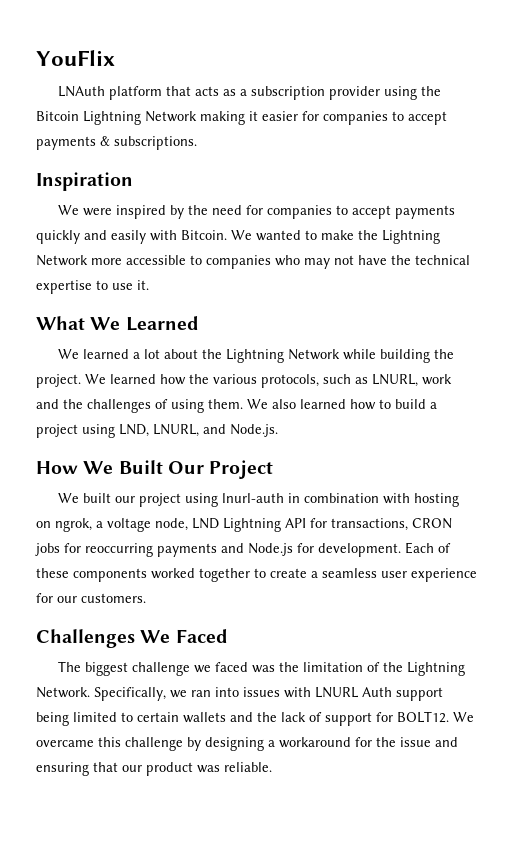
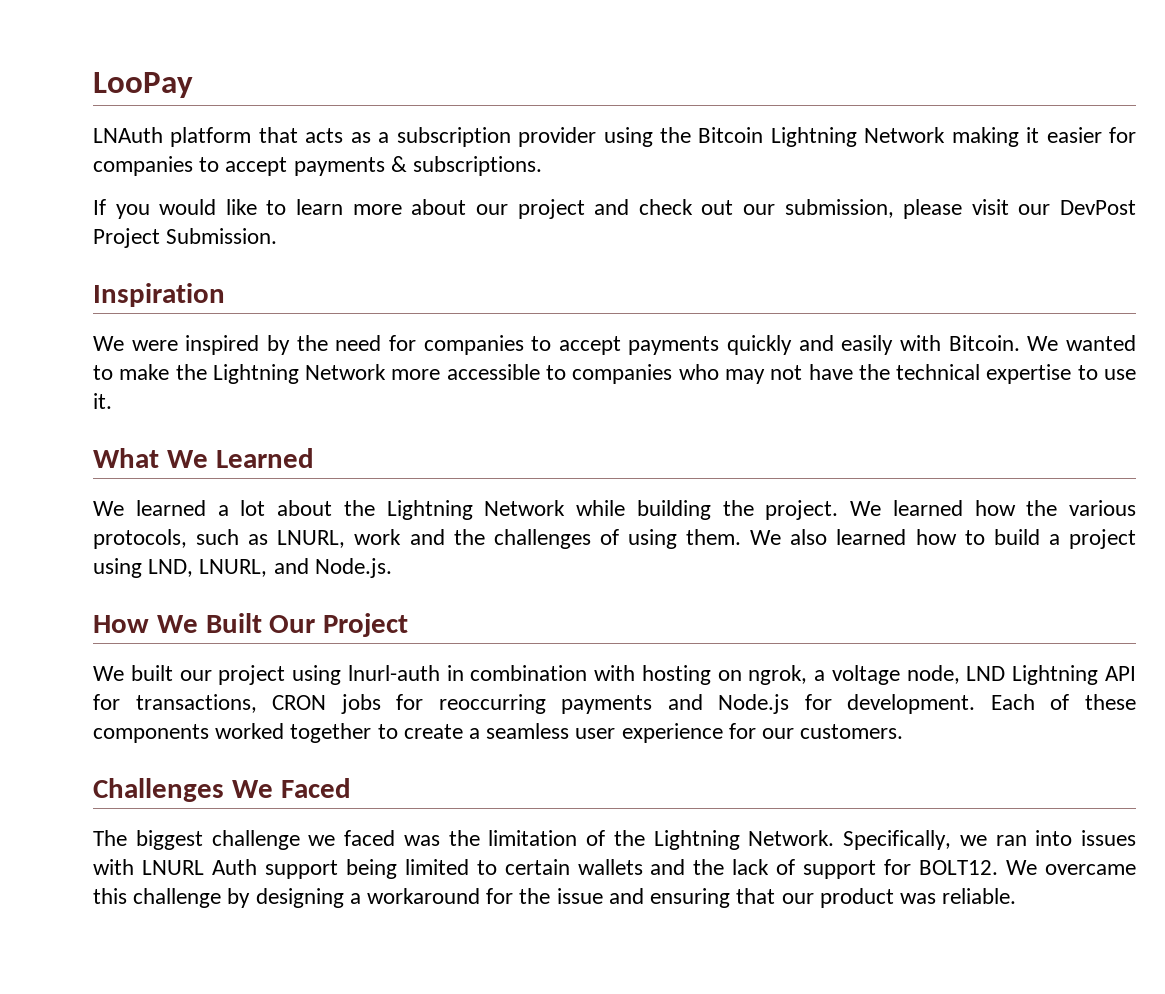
- YouFlix
+ LooPay
+ If you would like to learn more about our project and check out our submission, please visit our DevPost Project Submission.

